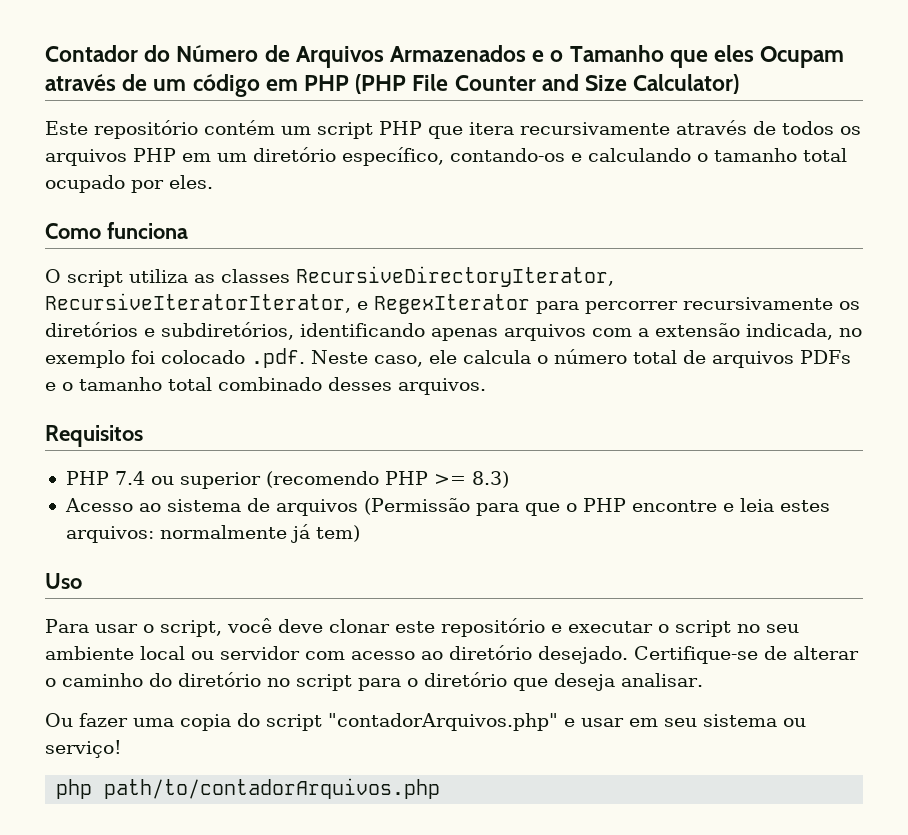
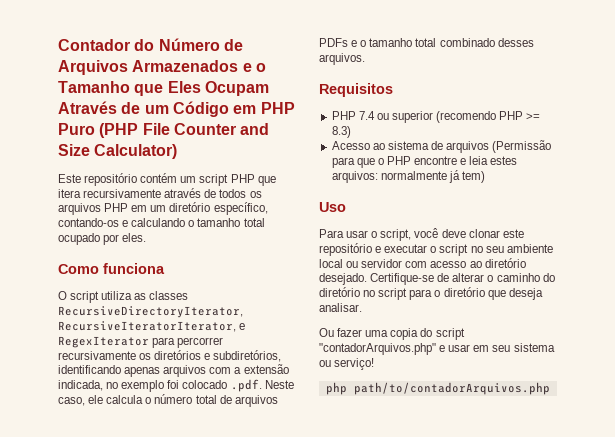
- Contador do Número de Arquivos Armazenados e o Tamanho que eles Ocupam através de um código em PHP (PHP File Counter and Size Calculator)
+ Contador do Número de Arquivos Armazenados e o Tamanho que Eles Ocupam Através de um Código em PHP Puro (PHP File Counter and Size Calculator)

